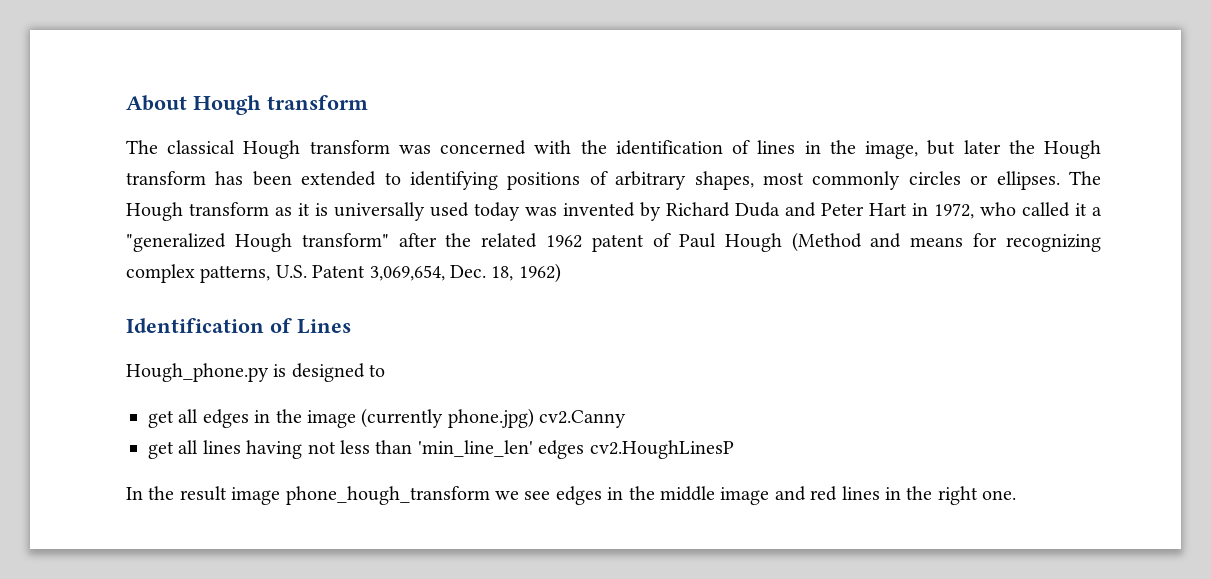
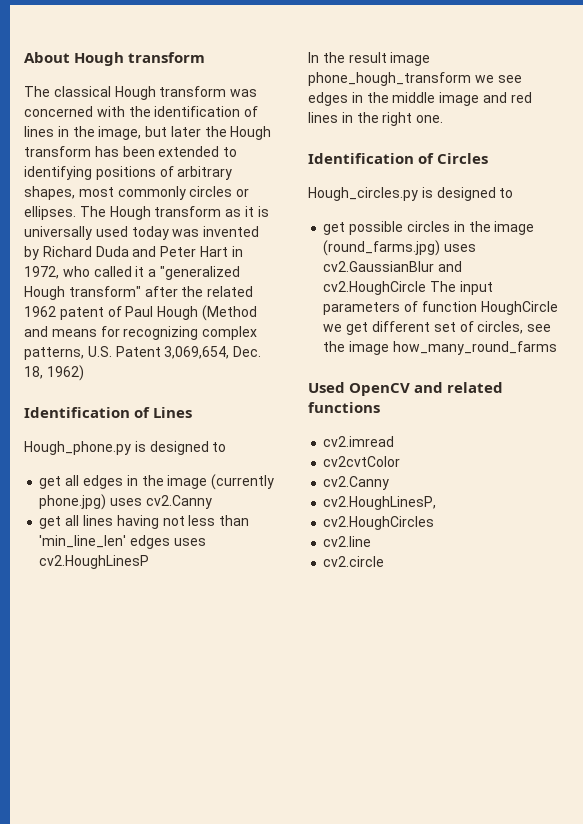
- get all edges in the image (currently phone.jpg) cv2.Canny
+ get all edges in the image (currently phone.jpg) uses cv2.Canny
- get all lines having not less than 'min_line_len' edges cv2.HoughLinesP
+ get all lines having not less than 'min_line_len' edges uses cv2.HoughLinesP
+ Identification of Circles
+ Hough_circles.py is designed to
+ get possible circles in the image (round_farms.jpg) uses cv2.GaussianBlur and cv2.HoughCircle The input parameters of function HoughCircle we get different set of circles, see the image how_many_round_farms
+ Used OpenCV and related functions
+ cv2.imread
+ cv2cvtColor
+ cv2.Canny
+ cv2.HoughLinesP,
+ cv2.HoughCircles
+ cv2.line
+ cv2.circle

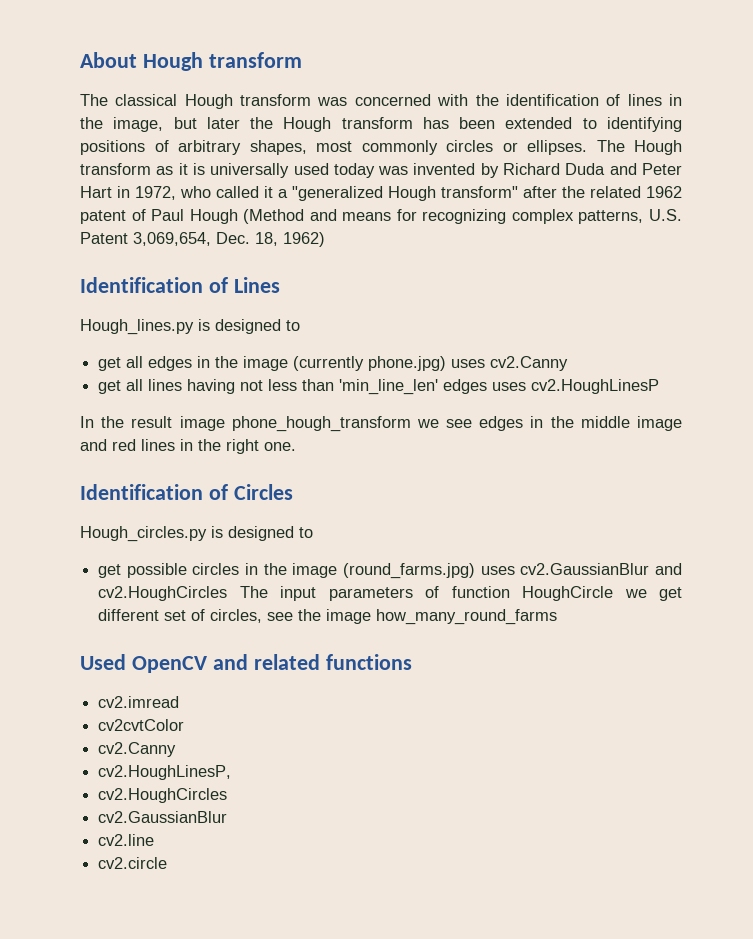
- Hough_phone.py is designed to
+ Hough_lines.py is designed to
- get possible circles in the image (round_farms.jpg) uses cv2.GaussianBlur and cv2.HoughCircle The input parameters of function HoughCircle we get different set of circles, see the image how_many_round_farms
+ get possible circles in the image (round_farms.jpg) uses cv2.GaussianBlur and cv2.HoughCircles The input parameters of function HoughCircle we get different set of circles, see the image how_many_round_farms
  cv2.HoughLinesP,
  cv2.HoughCircles
+ cv2.GaussianBlur

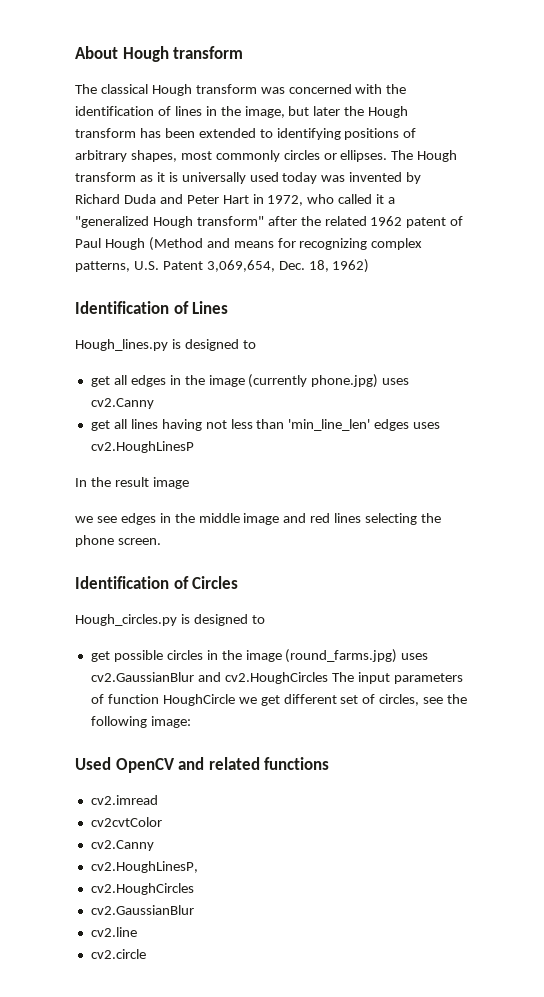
- In the result image phone_hough_transform we see edges in the middle image and red lines in the right one.
+ In the result image
+ we see edges in the middle image and red lines selecting the phone screen.
- get possible circles in the image (round_farms.jpg) uses cv2.GaussianBlur and cv2.HoughCircles The input parameters of function HoughCircle we get different set of circles, see the image how_many_round_farms
+ get possible circles in the image (round_farms.jpg) uses cv2.GaussianBlur and cv2.HoughCircles The input parameters of function HoughCircle we get different set of circles, see the following image:

